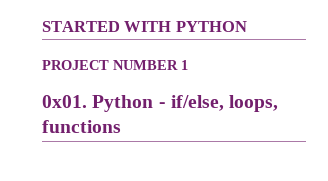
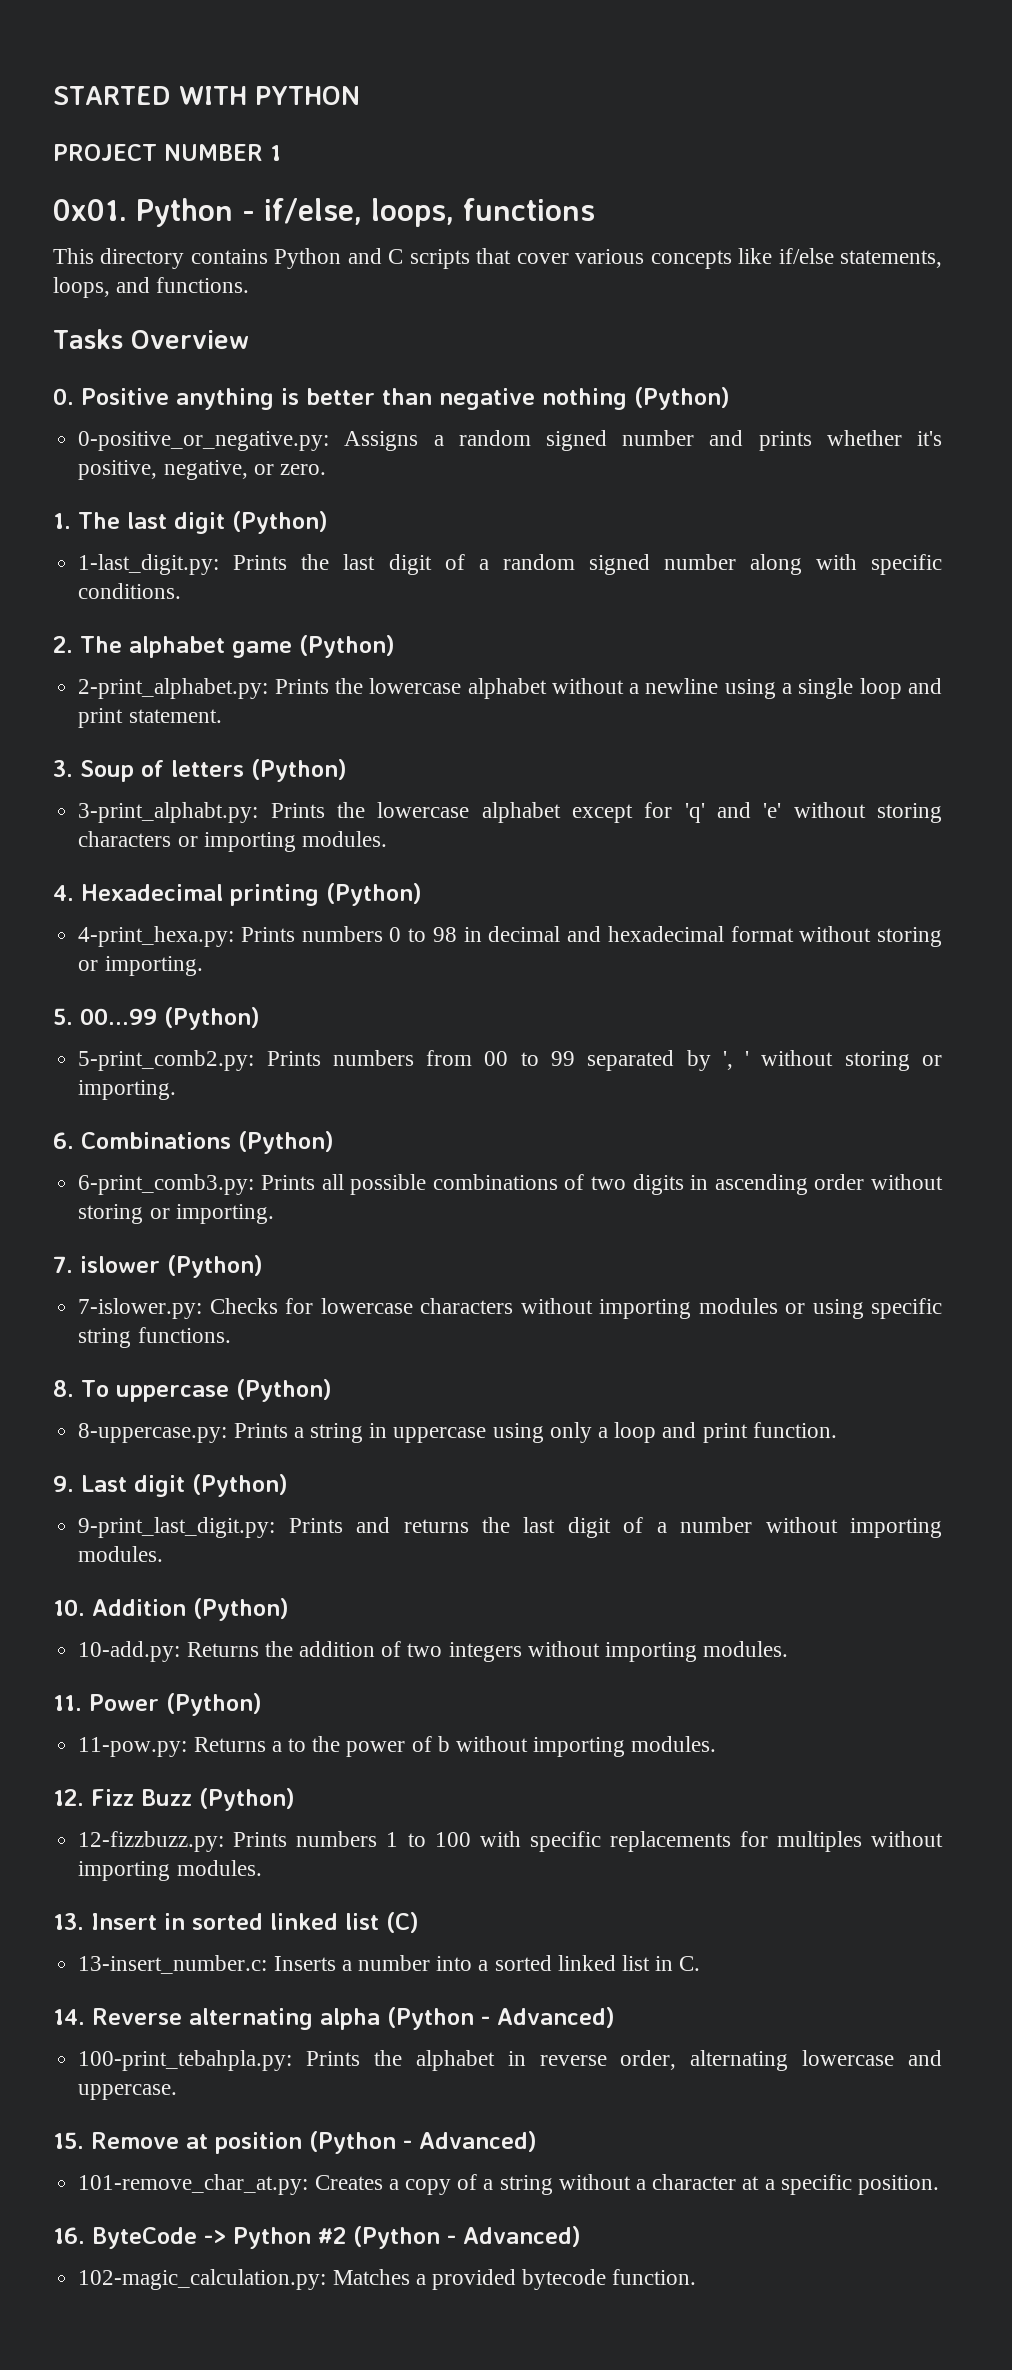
+ This directory contains Python and C scripts that cover various concepts like if/else statements, loops, and functions.
+ Tasks Overview
+ 0. Positive anything is better than negative nothing (Python)
+ 0-positive_or_negative.py: Assigns a random signed number and prints whether it's positive, negative, or zero.
+ 1. The last digit (Python)
+ 1-last_digit.py: Prints the last digit of a random signed number along with specific conditions.
+ 2. The alphabet game (Python)
+ 2-print_alphabet.py: Prints the lowercase alphabet without a newline using a single loop and print statement.
+ 3. Soup of letters (Python)
+ 3-print_alphabt.py: Prints the lowercase alphabet except for 'q' and 'e' without storing characters or importing modules.
+ 4. Hexadecimal printing (Python)
+ 4-print_hexa.py: Prints numbers 0 to 98 in decimal and hexadecimal format without storing or importing.
+ 5. 00...99 (Python)
+ 5-print_comb2.py: Prints numbers from 00 to 99 separated by ', ' without storing or importing.
+ 6. Combinations (Python)
+ 6-print_comb3.py: Prints all possible combinations of two digits in ascending order without storing or importing.
+ 7. islower (Python)
+ 7-islower.py: Checks for lowercase characters without importing modules or using specific string functions.
+ 8. To uppercase (Python)
+ 8-uppercase.py: Prints a string in uppercase using only a loop and print function.
+ 9. Last digit (Python)
+ 9-print_last_digit.py: Prints and returns the last digit of a number without importing modules.
+ 10. Addition (Python)
+ 10-add.py: Returns the addition of two integers without importing modules.
+ 11. Power (Python)
+ 11-pow.py: Returns a to the power of b without importing modules.
+ 12. Fizz Buzz (Python)
+ 12-fizzbuzz.py: Prints numbers 1 to 100 with specific replacements for multiples without importing modules.
+ 13. Insert in sorted linked list (C)
+ 13-insert_number.c: Inserts a number into a sorted linked list in C.
+ 14. Reverse alternating alpha (Python - Advanced)
+ 100-print_tebahpla.py: Prints the alphabet in reverse order, alternating lowercase and uppercase.
+ 15. Remove at position (Python - Advanced)
+ 101-remove_char_at.py: Creates a copy of a string without a character at a specific position.
+ 16. ByteCode -> Python #2 (Python - Advanced)
+ 102-magic_calculation.py: Matches a provided bytecode function.

